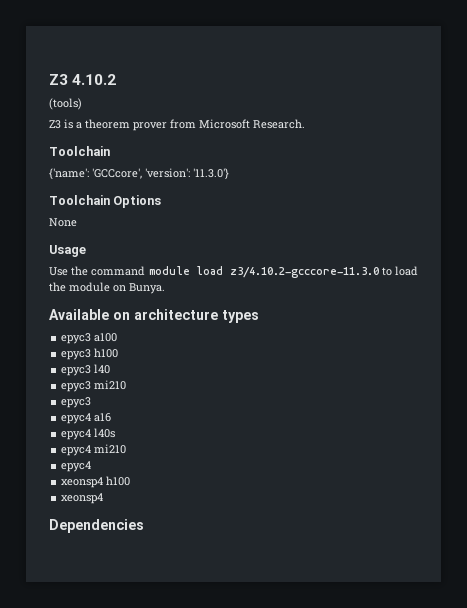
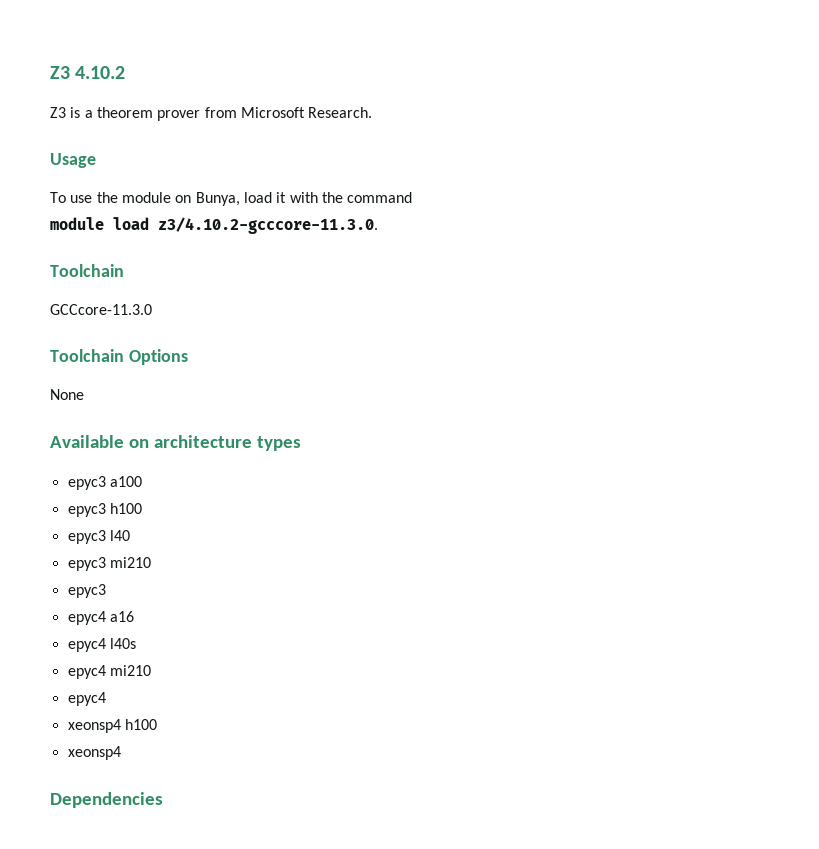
- (tools)
  Z3 is a theorem prover from Microsoft Research.
+ Usage
+ To use the module on Bunya, load it with the command
+ module load z3/4.10.2-gcccore-11.3.0.
  Toolchain
- {'name': 'GCCcore', 'version': '11.3.0'}
+ GCCcore-11.3.0
  Toolchain Options
  None
- Usage
- Use the command module load z3/4.10.2-gcccore-11.3.0 to load the module on Bunya.

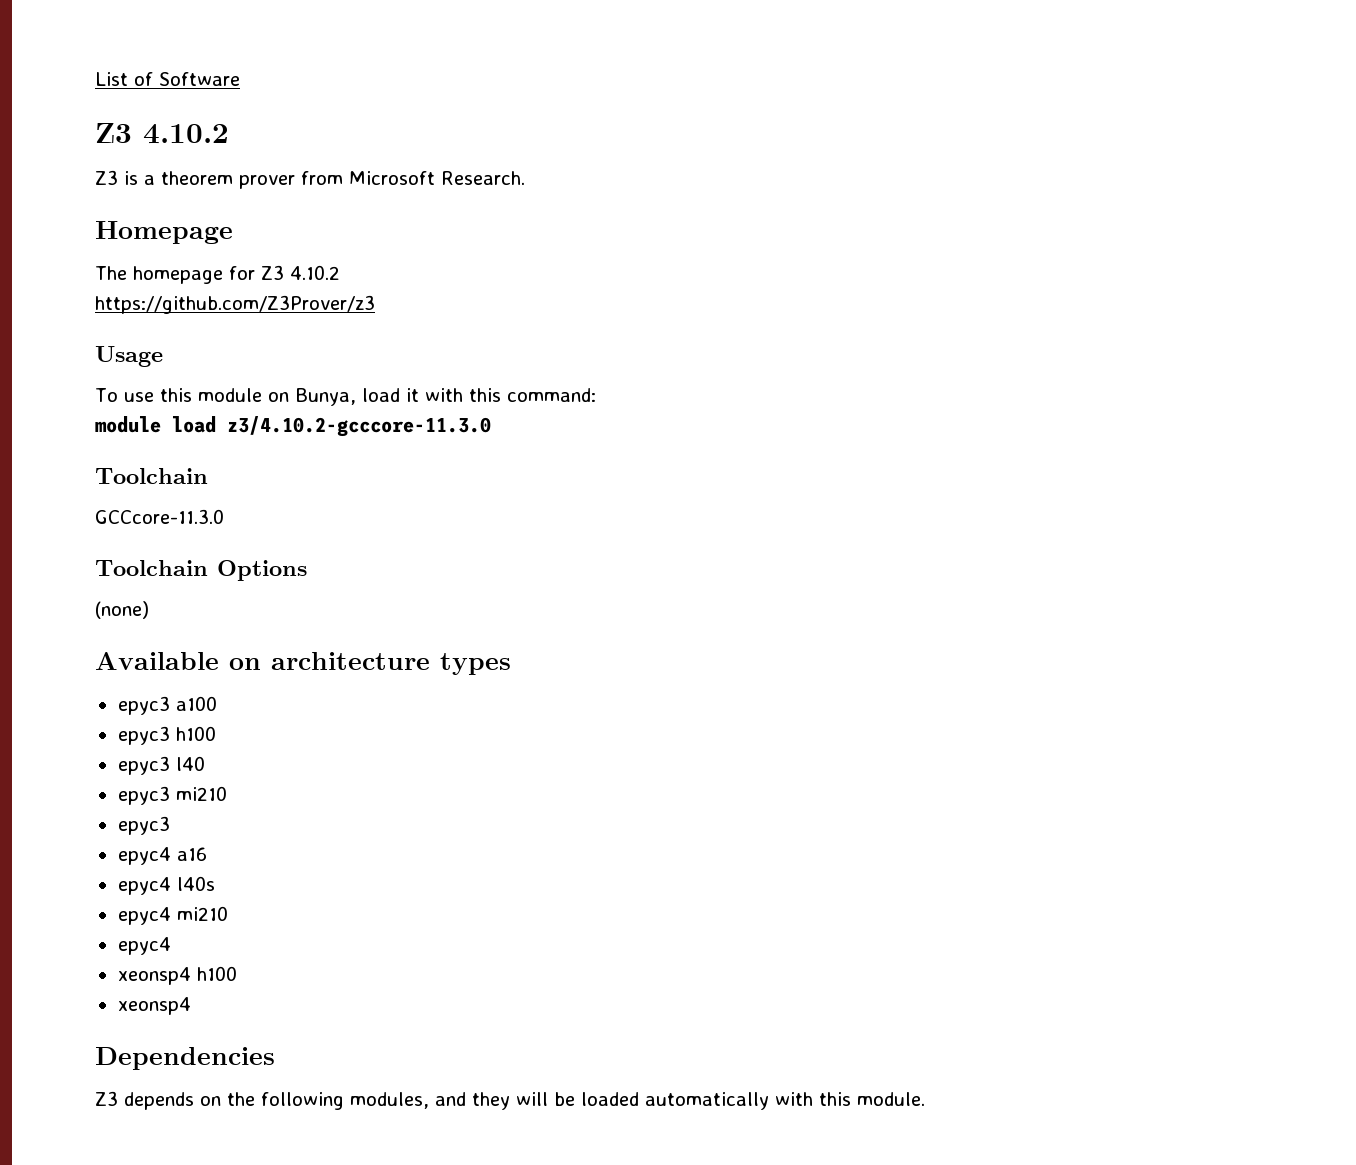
+ List of Software
+ Homepage
+ The homepage for Z3 4.10.2
+ https://github.com/Z3Prover/z3
- To use the module on Bunya, load it with the command
+ To use this module on Bunya, load it with this command:
- module load z3/4.10.2-gcccore-11.3.0.
+ module load z3/4.10.2-gcccore-11.3.0
- None
+ (none)
+ Z3 depends on the following modules, and they will be loaded automatically with this module.

